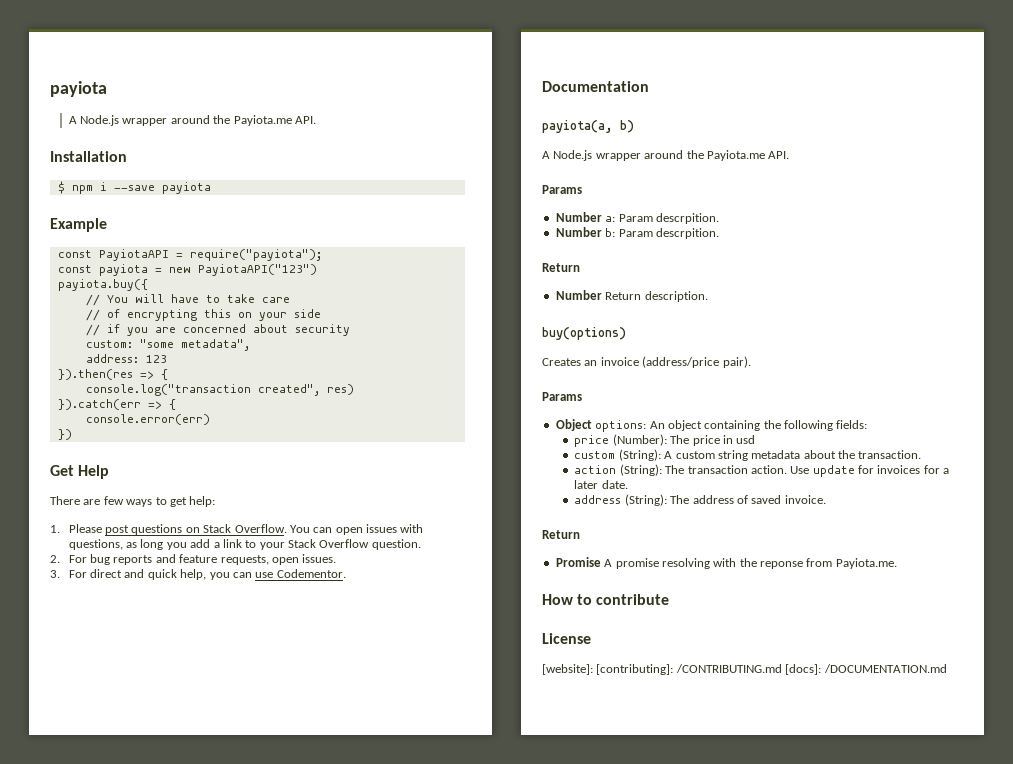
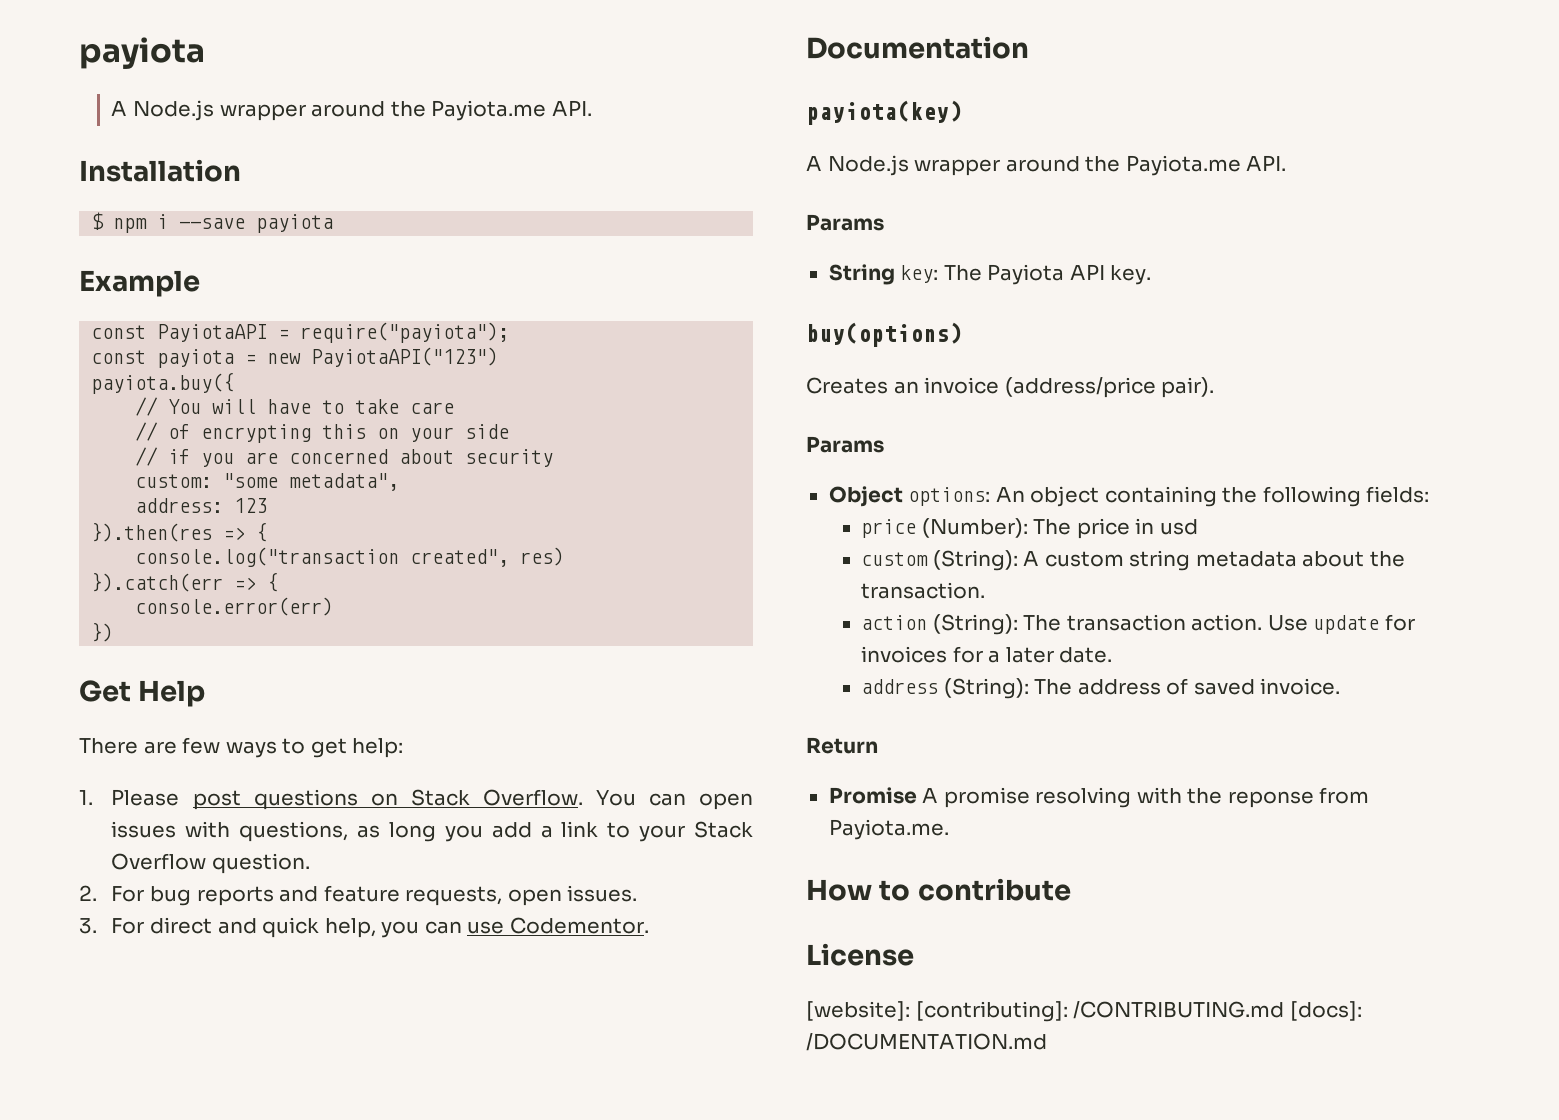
- payiota(a, b)
+ payiota(key)
- Number a: Param descrpition.
- Number b: Param descrpition.
- Return
- Number Return description.
+ String key: The Payiota API key.

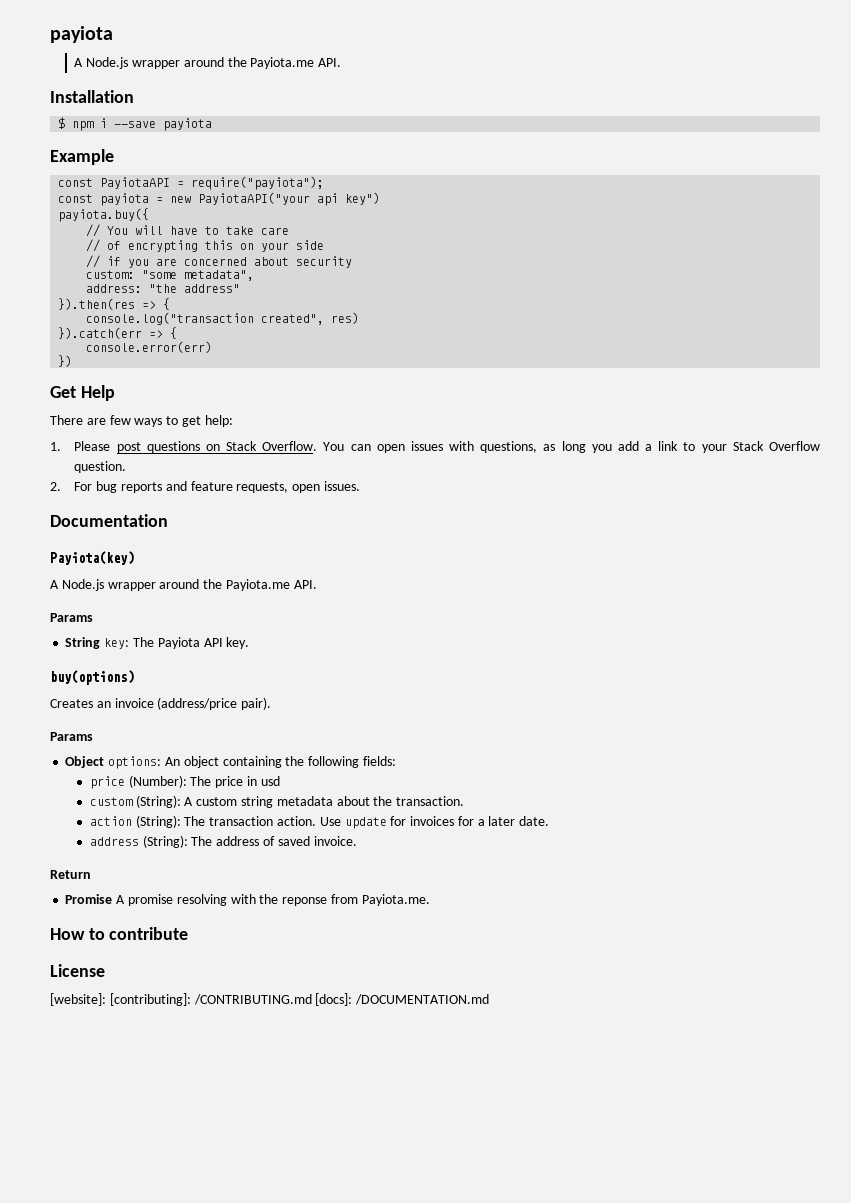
- const payiota = new PayiotaAPI("123")
+ const payiota = new PayiotaAPI("your api key")
- address: 123
+ address: "the address"
- 3. For direct and quick help, you can use Codementor.
- payiota(key)
+ Payiota(key)

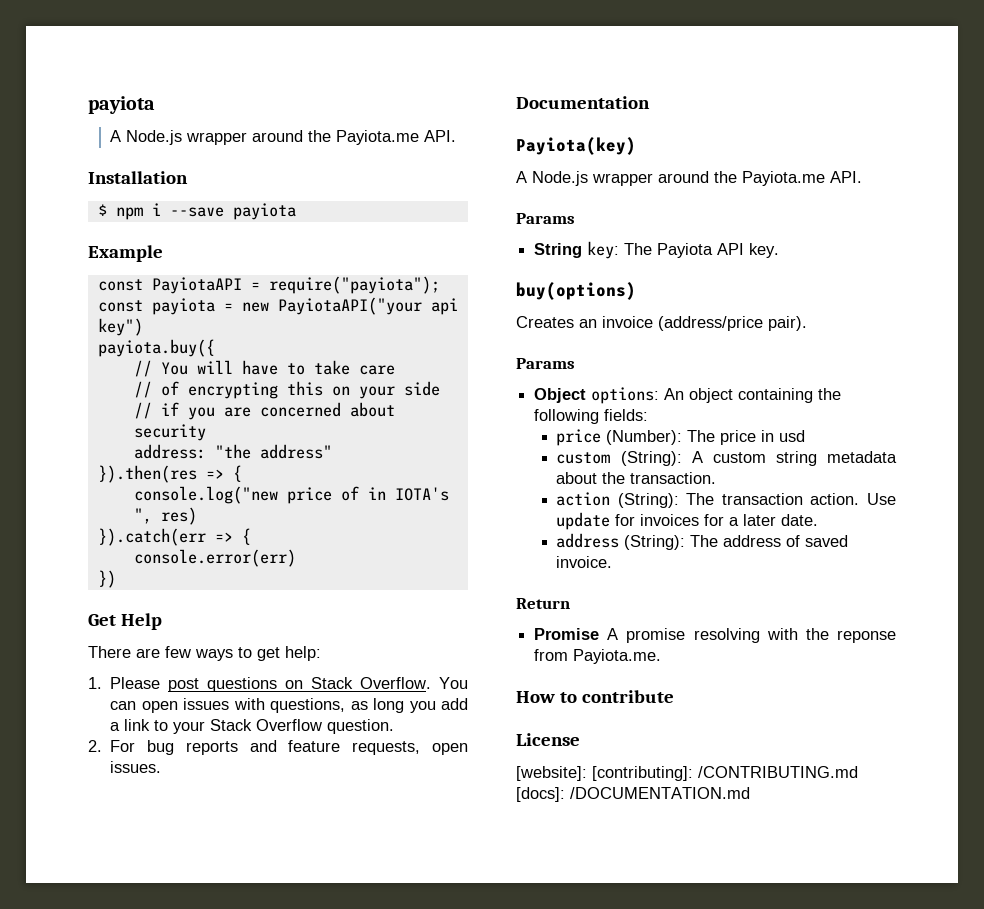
- custom: "some metadata",
- console.log("transaction created", res)
+ console.log("new price of in IOTA's ", res)

